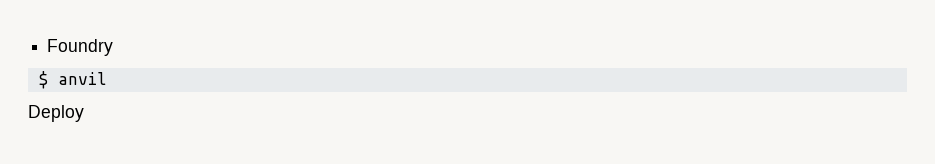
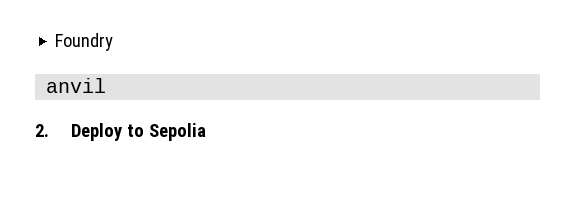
- $ anvil
+ anvil
- Deploy
+ 2. Deploy to Sepolia

